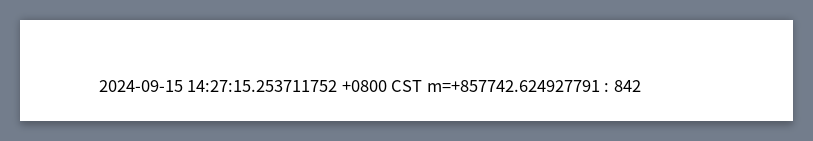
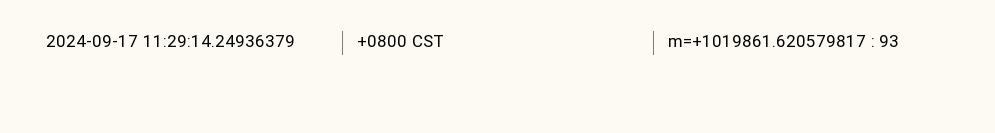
- 2024-09-15 14:27:15.253711752 +0800 CST m=+857742.624927791 : 842
+ 2024-09-17 11:29:14.24936379 +0800 CST m=+1019861.620579817 : 93

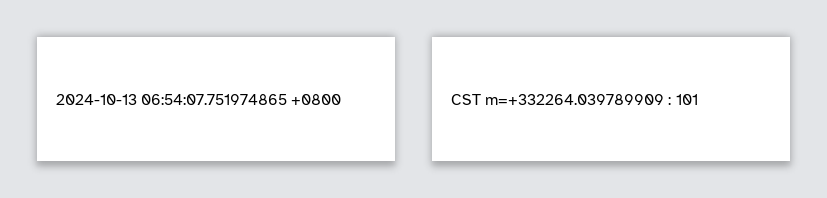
- 2024-09-17 11:29:14.24936379 +0800 CST m=+1019861.620579817 : 93
+ 2024-10-13 06:54:07.751974865 +0800 CST m=+332264.039789909 : 101

